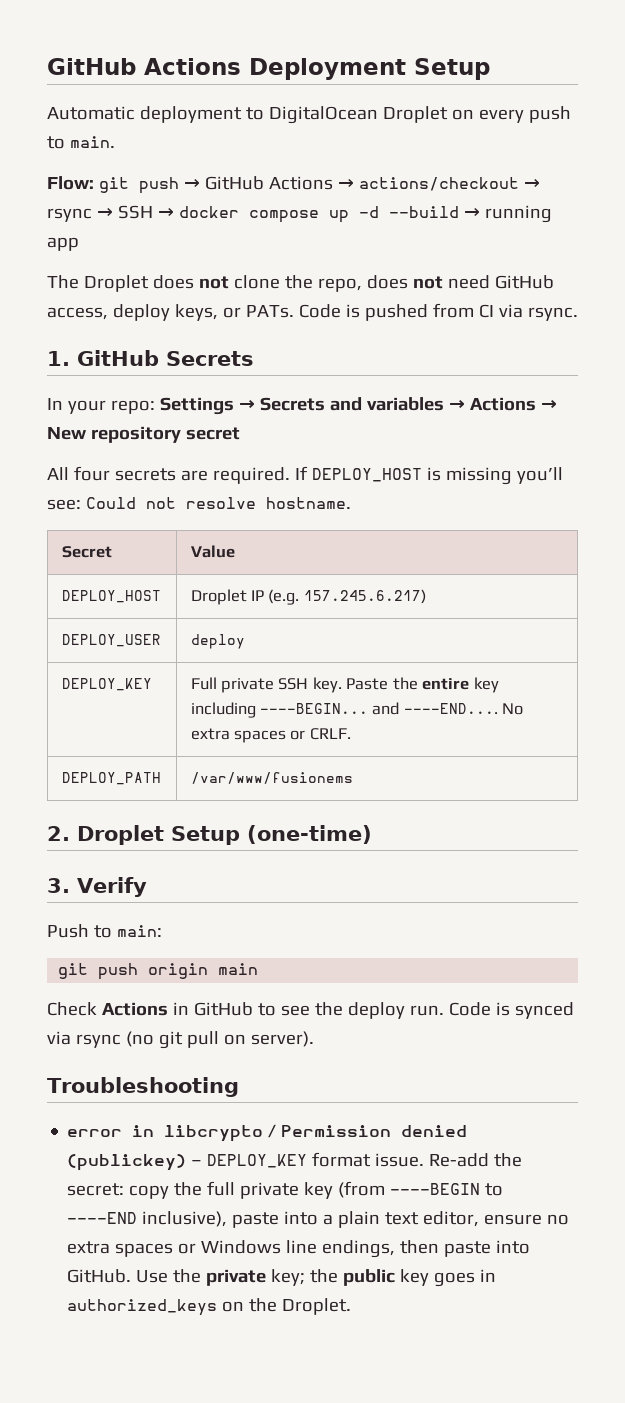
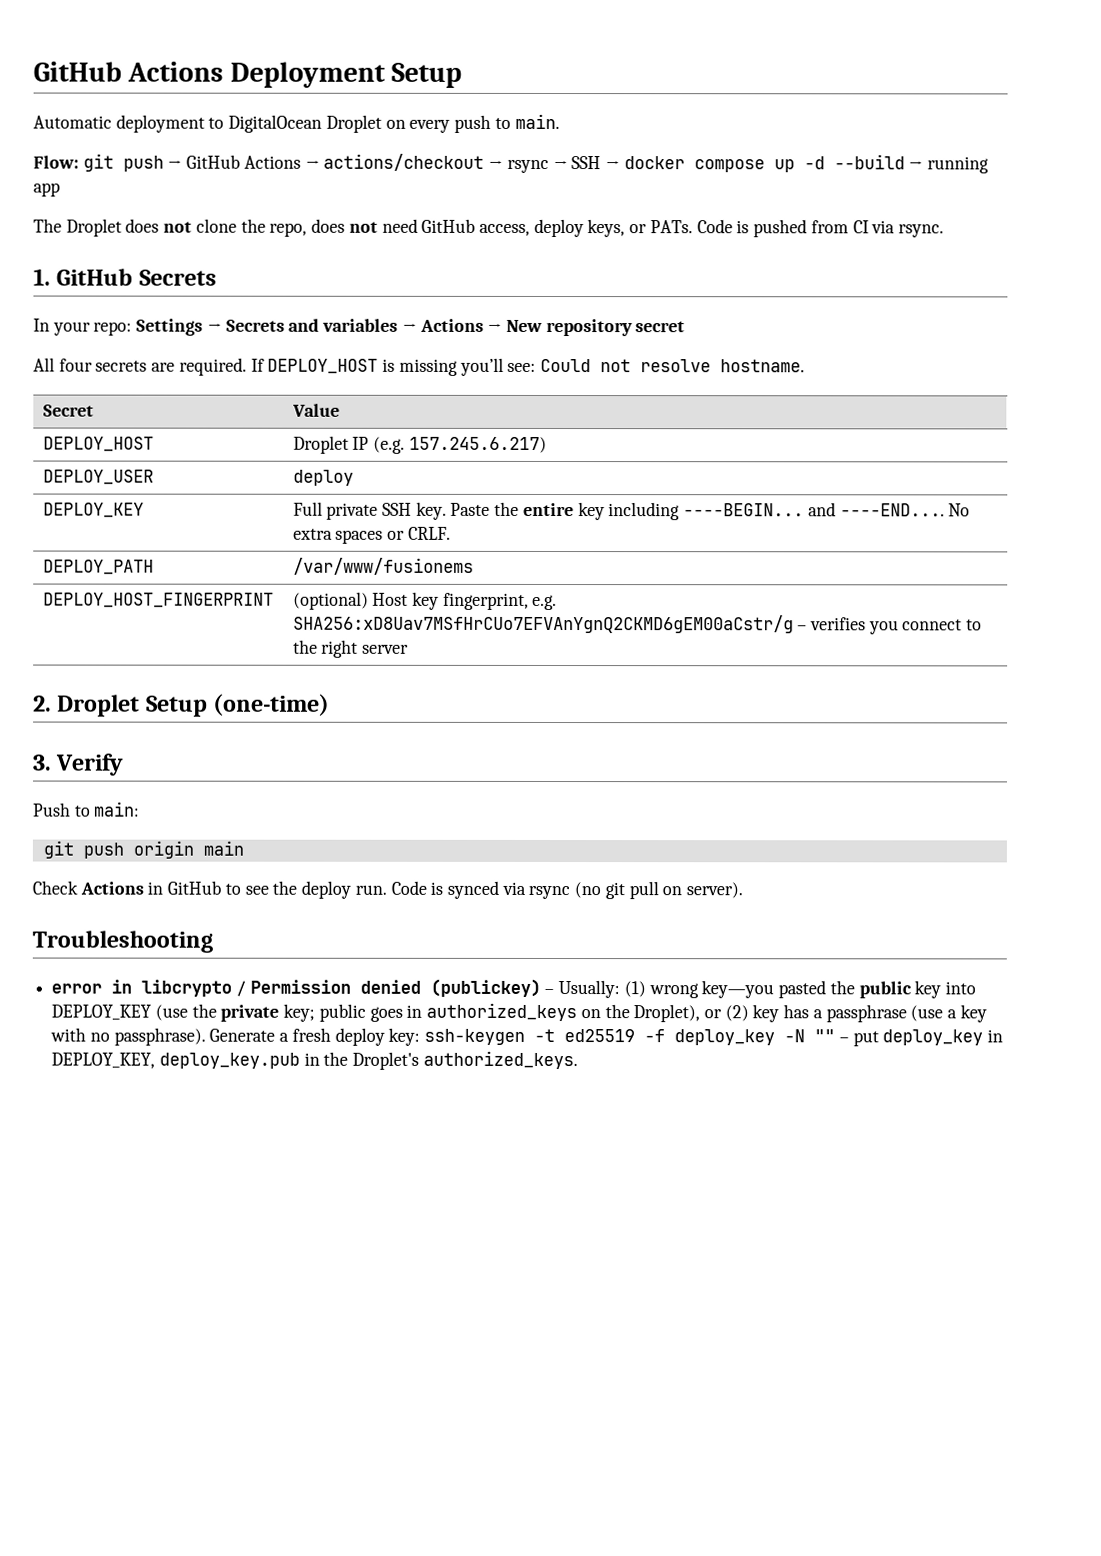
+ DEPLOY_HOST_FINGERPRINT | (optional) Host key fingerprint, e.g. SHA256:xD8Uav7MSfHrCUo7EFVAnYgnQ2CKMD6gEM00aCstr/g – verifies you connect to the right server
- error in libcrypto / Permission denied (publickey) – DEPLOY_KEY format issue. Re-add the secret: copy the full private key (from ----BEGIN to ----END inclusive), paste into a plain text editor, ensure no extra spaces or Windows line endings, then paste into GitHub. Use the private key; the public key goes in authorized_keys on the Droplet.
+ error in libcrypto / Permission denied (publickey) – Usually: (1) wrong key—you pasted the public key into DEPLOY_KEY (use the private key; public goes in authorized_keys on the Droplet), or (2) key has a passphrase (use a key with no passphrase). Generate a fresh deploy key: ssh-keygen -t ed25519 -f deploy_key -N "" – put deploy_key in DEPLOY_KEY, deploy_key.pub in the Droplet's authorized_keys.

